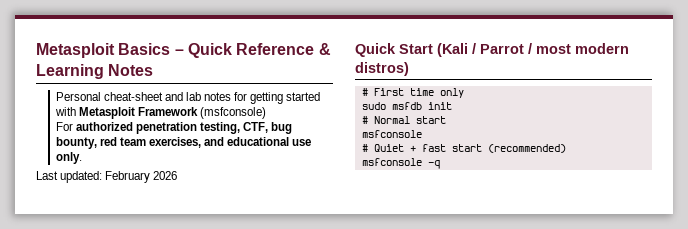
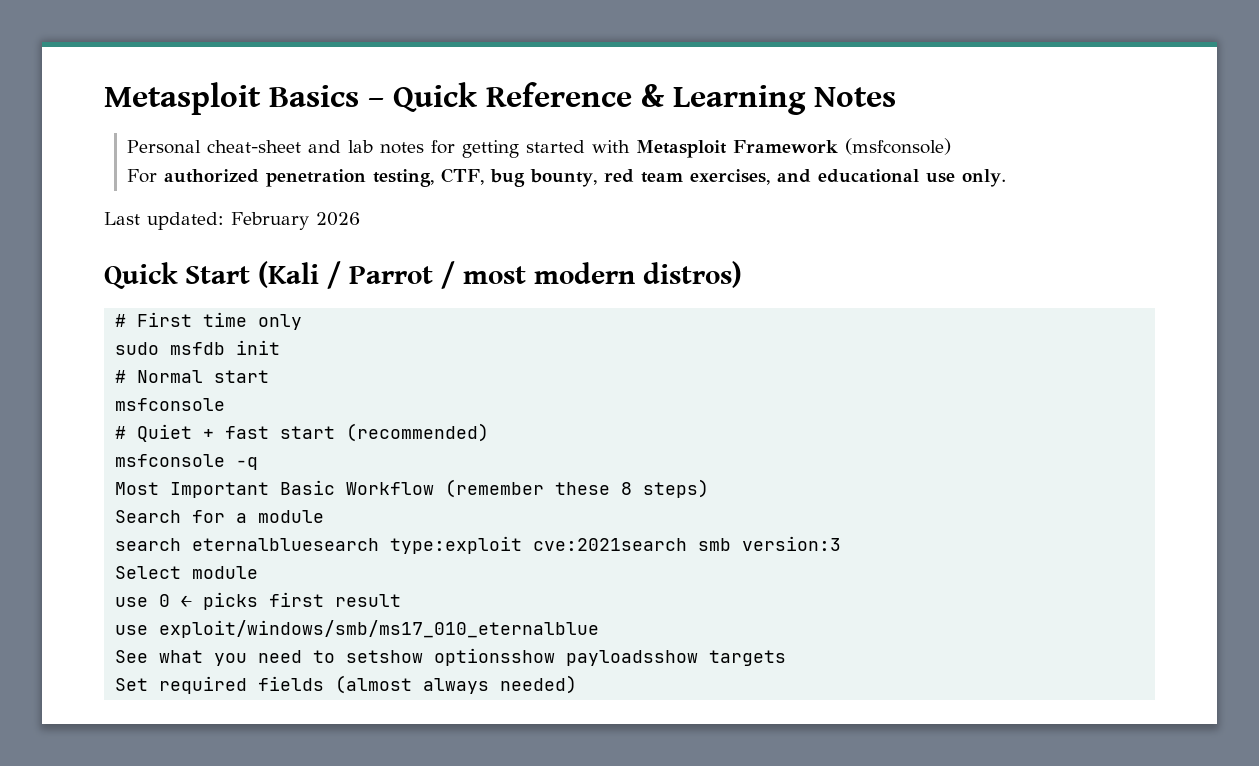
+ Most Important Basic Workflow (remember these 8 steps)
+ Search for a module
+ search eternalbluesearch type:exploit cve:2021search smb version:3
+ Select module
+ use 0 ← picks first result
+ use exploit/windows/smb/ms17_010_eternalblue
+ See what you need to setshow optionsshow payloadsshow targets
+ Set required fields (almost always needed)

